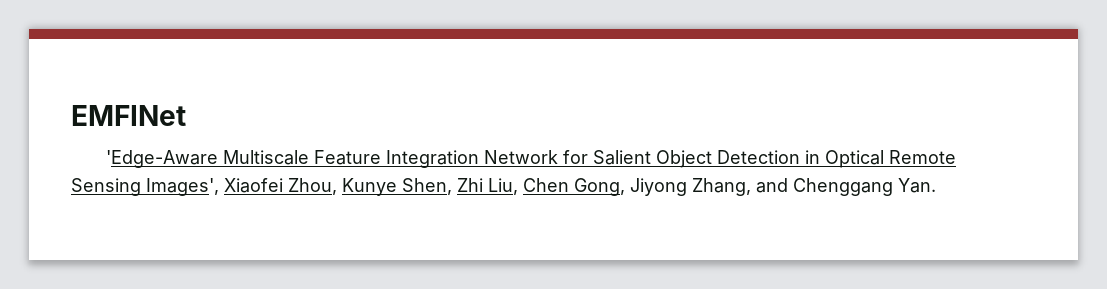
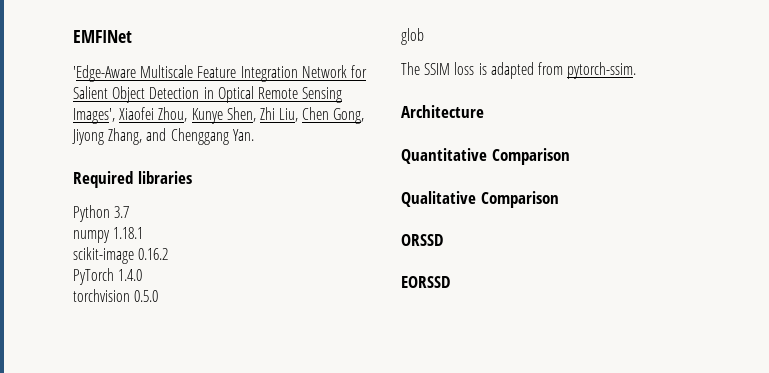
+ Required libraries
+ Python 3.7
+ numpy 1.18.1
+ scikit-image 0.16.2
+ PyTorch 1.4.0
+ torchvision 0.5.0
+ glob
+ The SSIM loss is adapted from pytorch-ssim.
+ Architecture
+ Quantitative Comparison
+ Qualitative Comparison
+ ORSSD
+ EORSSD

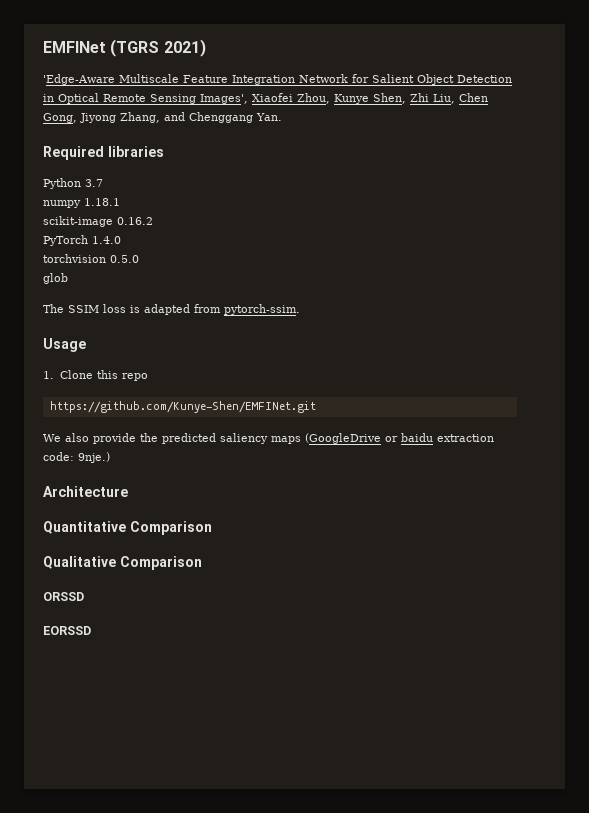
- EMFINet
+ EMFINet (TGRS 2021)
+ Usage
+ 1. Clone this repo
+ https://github.com/Kunye-Shen/EMFINet.git
+ We also provide the predicted saliency maps (GoogleDrive or baidu extraction code: 9nje.)

